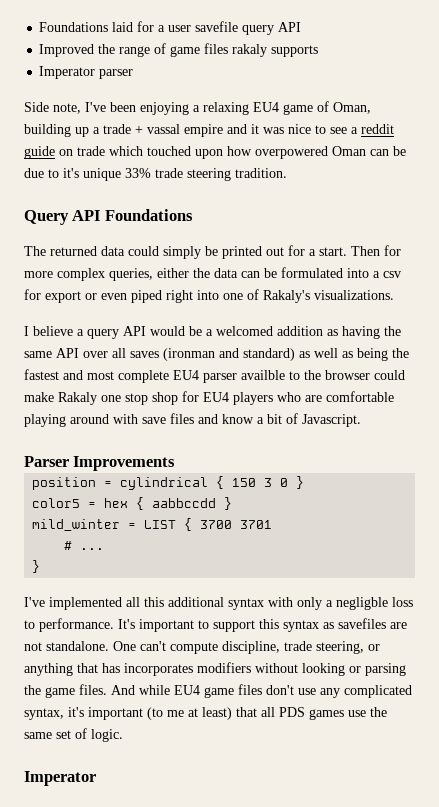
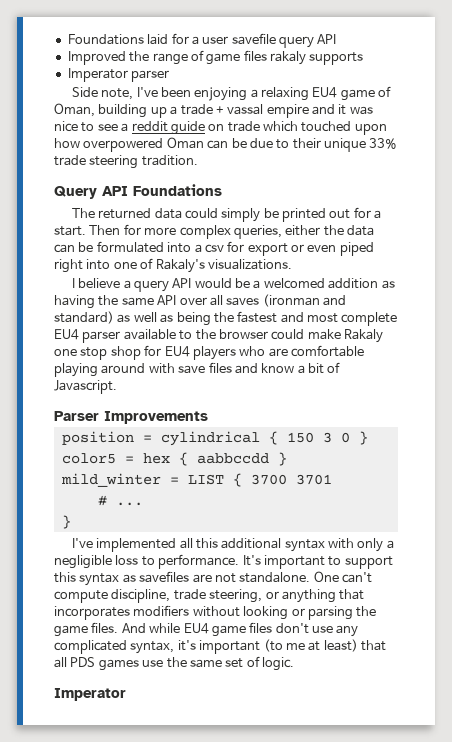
- Side note, I've been enjoying a relaxing EU4 game of Oman, building up a trade + vassal empire and it was nice to see a reddit guide on trade which touched upon how overpowered Oman can be due to it's unique 33% trade steering tradition.
+ Side note, I've been enjoying a relaxing EU4 game of Oman, building up a trade + vassal empire and it was nice to see a reddit guide on trade which touched upon how overpowered Oman can be due to their unique 33% trade steering tradition.
- I believe a query API would be a welcomed addition as having the same API over all saves (ironman and standard) as well as being the fastest and most complete EU4 parser availble to the browser could make Rakaly one stop shop for EU4 players who are comfortable playing around with save files and know a bit of Javascript.
+ I believe a query API would be a welcomed addition as having the same API over all saves (ironman and standard) as well as being the fastest and most complete EU4 parser available to the browser could make Rakaly one stop shop for EU4 players who are comfortable playing around with save files and know a bit of Javascript.
- I've implemented all this additional syntax with only a negligble loss to performance.
+ I've implemented all this additional syntax with only a negligible loss to performance.
- One can't compute discipline, trade steering, or anything that has incorporates modifiers without looking or parsing the game files.
+ One can't compute discipline, trade steering, or anything that incorporates modifiers without looking or parsing the game files.

